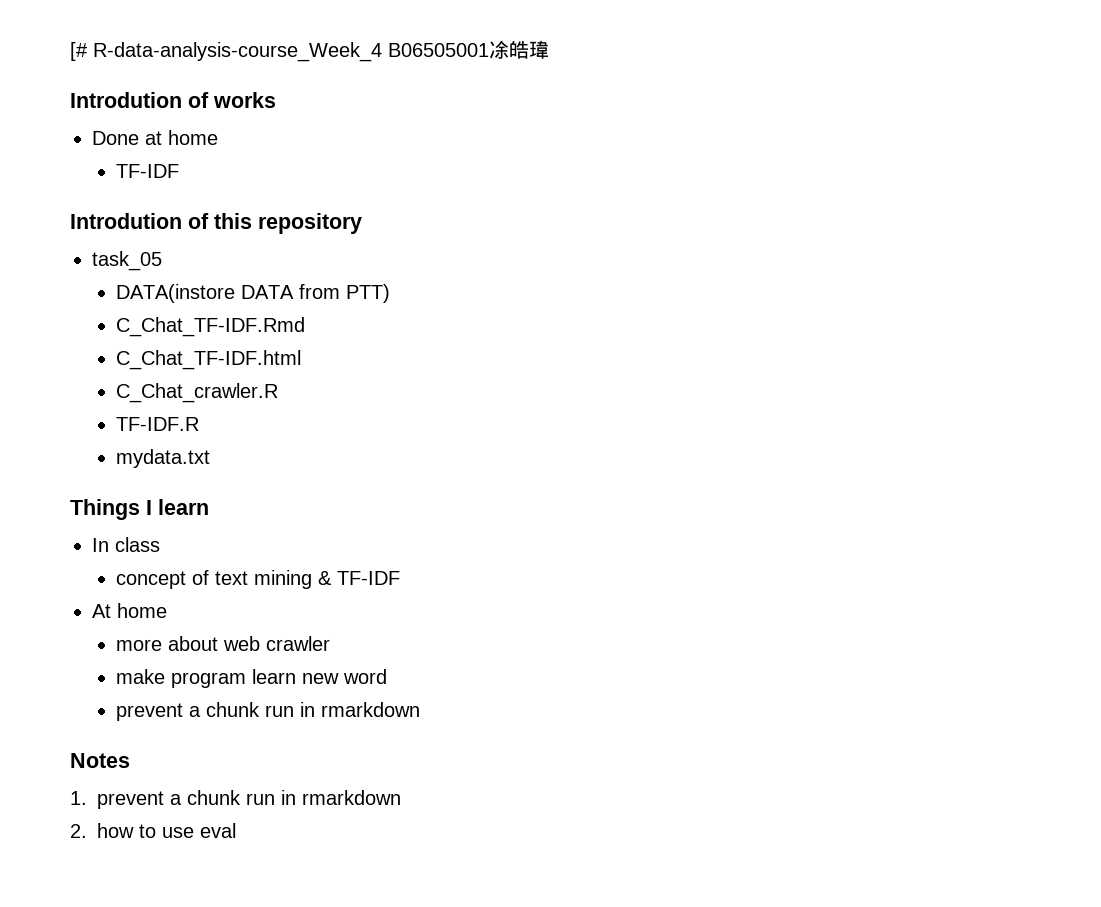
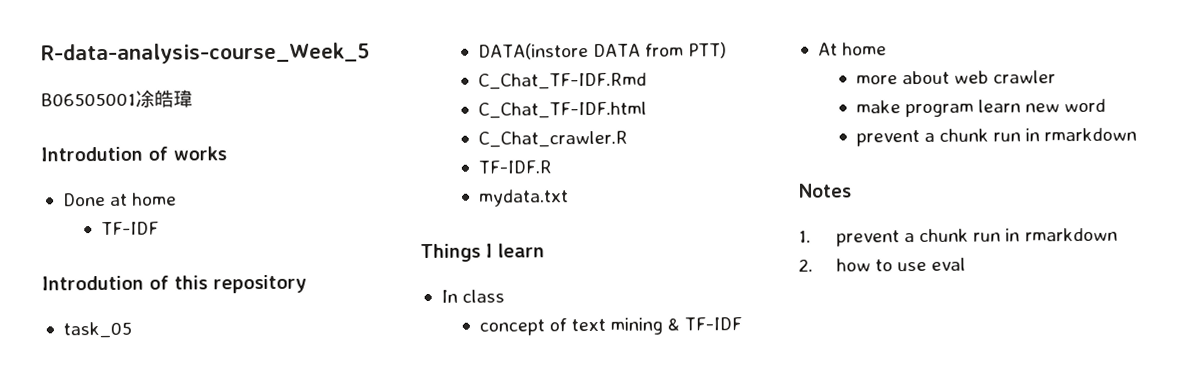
- [# R-data-analysis-course_Week_4 B06505001凃皓瑋
+ R-data-analysis-course_Week_5
+ B06505001凃皓瑋

